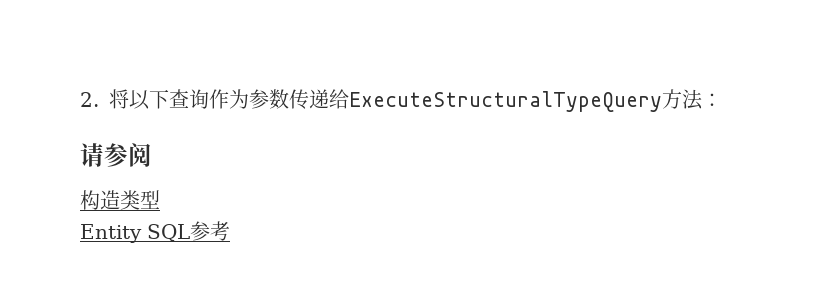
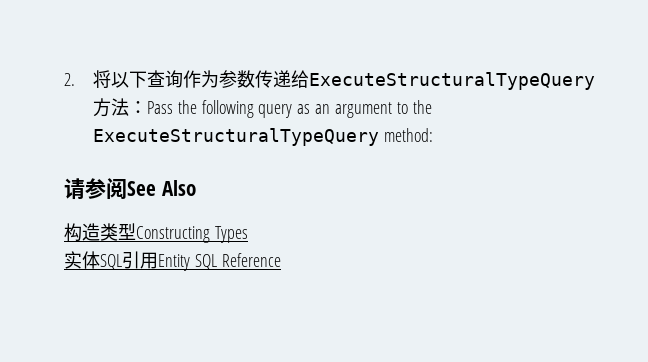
- 2.将以下查询作为参数传递给ExecuteStructuralTypeQuery方法：
+ 2.将以下查询作为参数传递给ExecuteStructuralTypeQuery方法：Pass the following query as an argument to the ExecuteStructuralTypeQuery method:
- 请参阅
+ 请参阅See Also
- 构造类型
- Entity SQL参考
+ 构造类型Constructing Types
+ 实体SQL引用Entity SQL Reference

